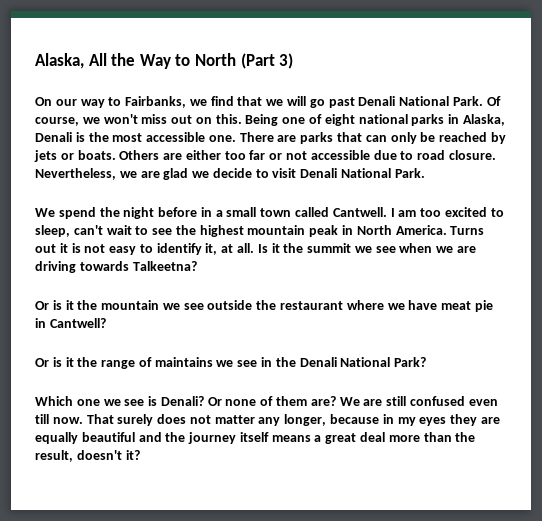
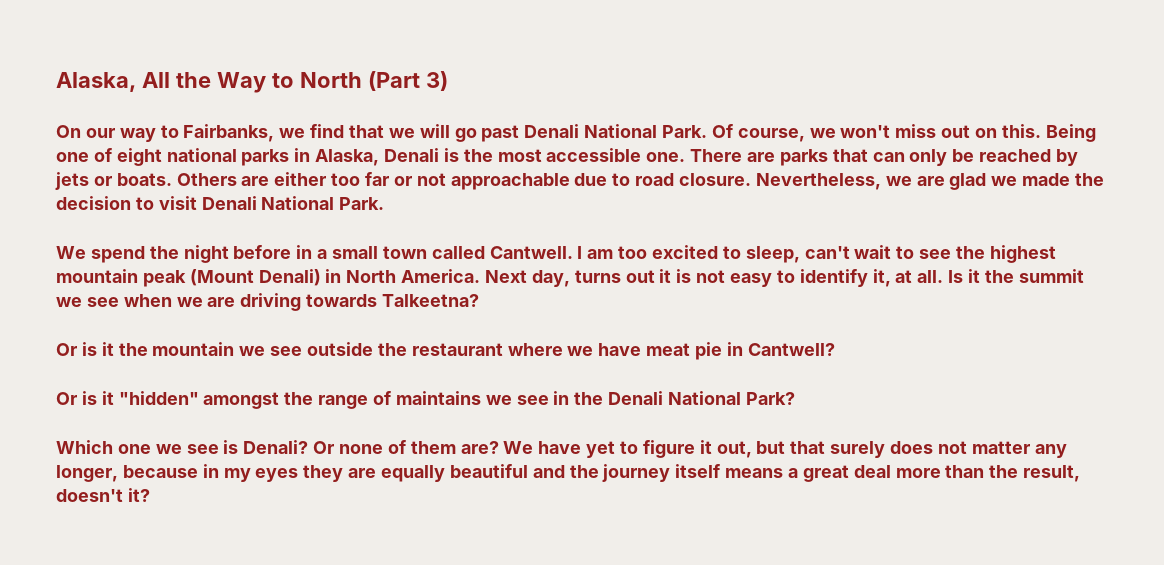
- Others are either too far or not accessible due to road closure.
+ Others are either too far or not approachable due to road closure.
- Nevertheless, we are glad we decide to visit Denali National Park.
+ Nevertheless, we are glad we made the decision to visit Denali National Park.
- I am too excited to sleep, can't wait to see the highest mountain peak in North America.
+ I am too excited to sleep, can't wait to see the highest mountain peak (Mount Denali) in North America.
- Turns out it is not easy to identify it, at all.
+ Next day, turns out it is not easy to identify it, at all.
- Or is it the range of maintains we see in the Denali National Park?
+ Or is it "hidden" amongst the range of maintains we see in the Denali National Park?
- We are still confused even till now. That surely does not matter any longer, because in my eyes they are equally beautiful and the journey itself means a great deal more than the result, doesn't it?
+ We have yet to figure it out, but that surely does not matter any longer, because in my eyes they are equally beautiful and the journey itself means a great deal more than the result, doesn't it?

